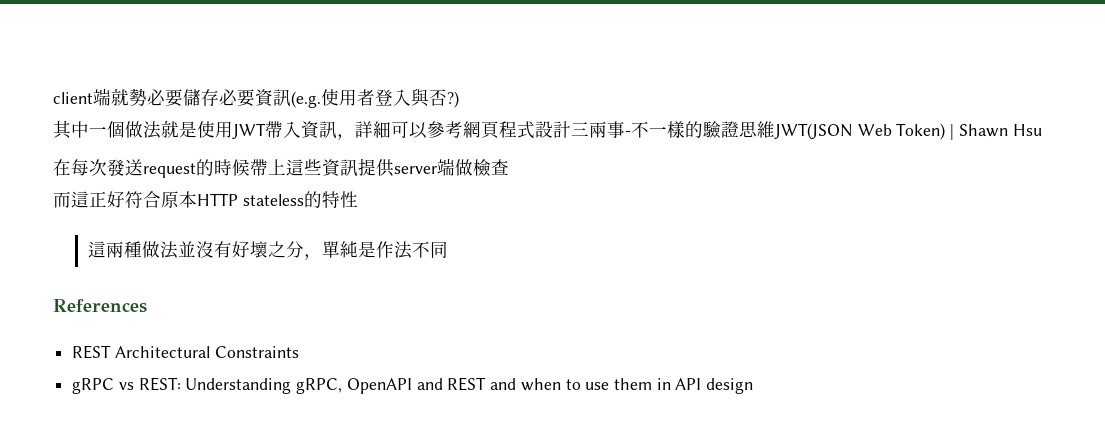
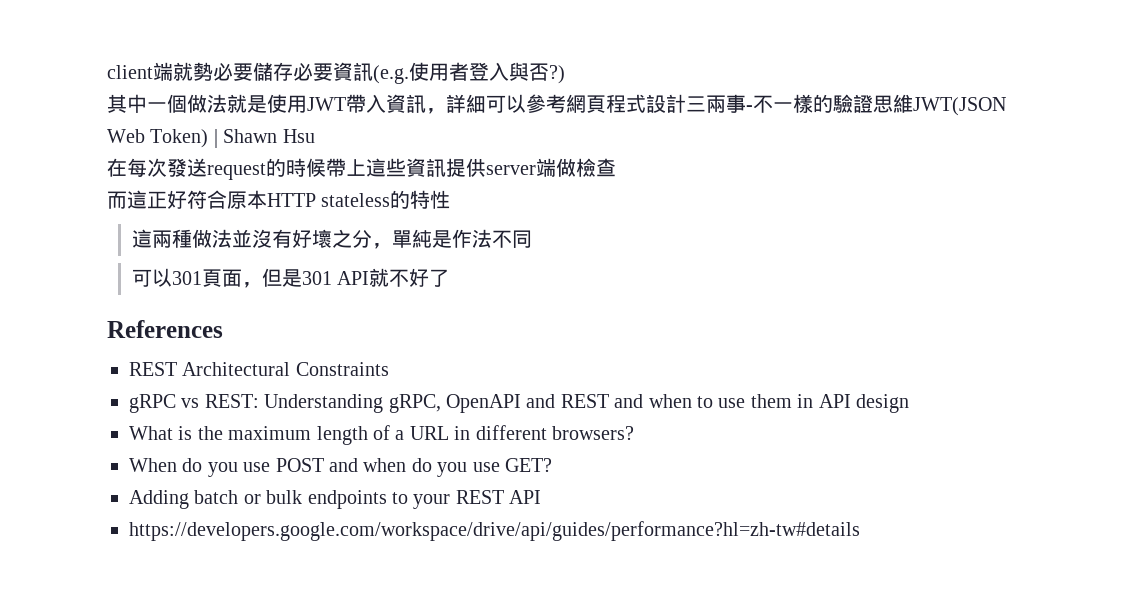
+ 可以301頁面，但是301 API就不好了
+ What is the maximum length of a URL in different browsers?
+ When do you use POST and when do you use GET?
+ Adding batch or bulk endpoints to your REST API
+ https://developers.google.com/workspace/drive/api/guides/performance?hl=zh-tw#details

